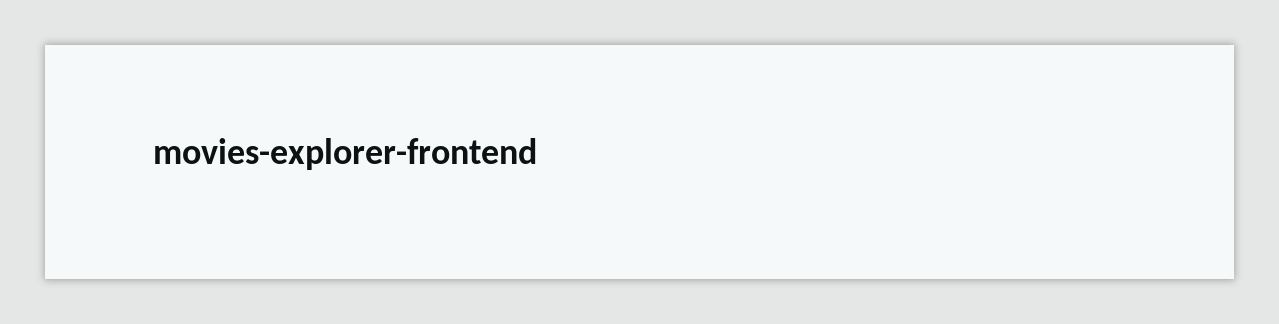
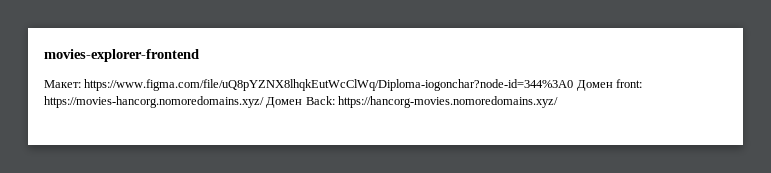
+ Макет: https://www.figma.com/file/uQ8pYZNX8lhqkEutWcClWq/Diploma-iogonchar?node-id=344%3A0 Домен front: https://movies-hancorg.nomoredomains.xyz/ Домен Back: https://hancorg-movies.nomoredomains.xyz/

